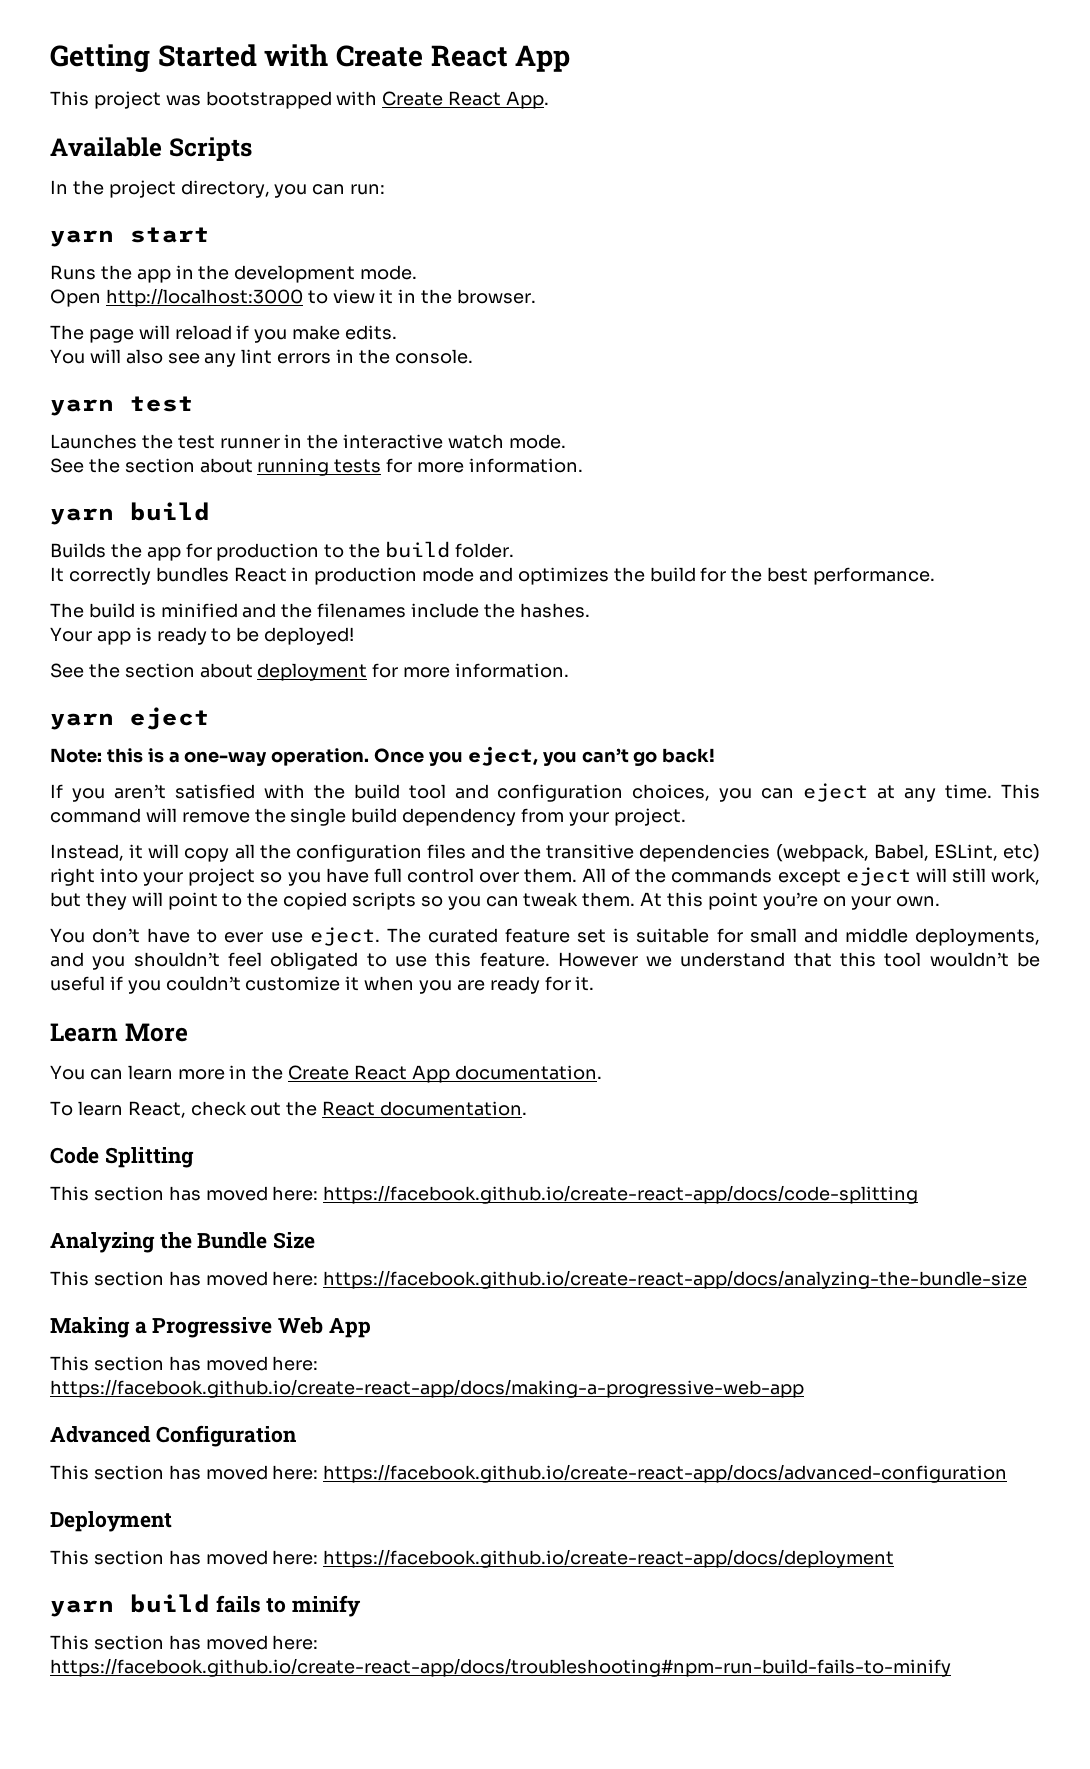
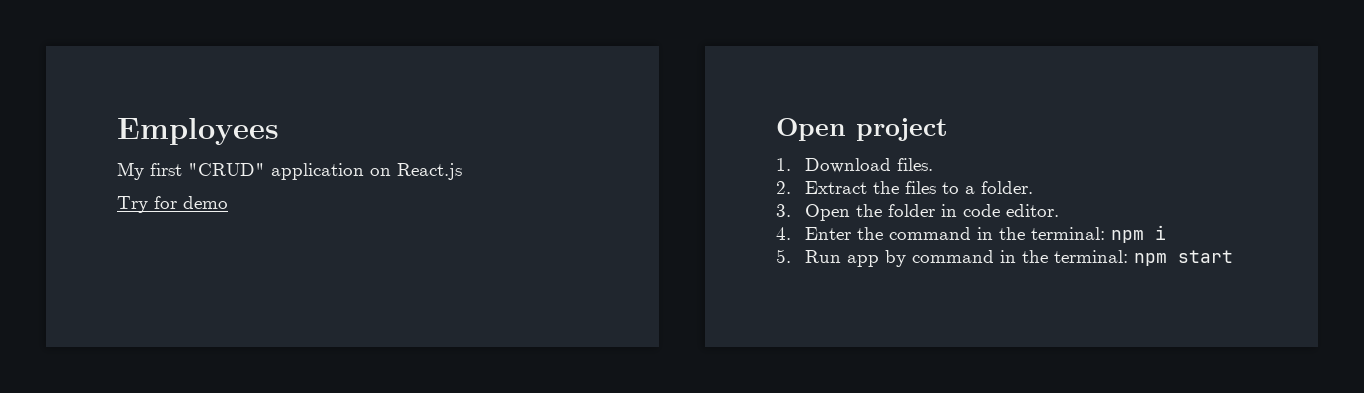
- Getting Started with Create React App
- This project was bootstrapped with Create React App.
- Available Scripts
- In the project directory, you can run:
- yarn start
- Runs the app in the development mode.
- Open http://localhost:3000 to view it in the browser.
- The page will reload if you make edits.
- You will also see any lint errors in the console.
- yarn test
- Launches the test runner in the interactive watch mode.
- See the section about running tests for more information.
- yarn build
- Builds the app for production to the build folder.
- It correctly bundles React in production mode and optimizes the build for the best performance.
- The build is minified and the filenames include the hashes.
- Your app is ready to be deployed!
- See the section about deployment for more information.
- yarn eject
- Note: this is a one-way operation. Once you eject, you can’t go back!
- If you aren’t satisfied with the build tool and configuration choices, you can eject at any time. This command will remove the single build dependency from your project.
- Instead, it will copy all the configuration files and the transitive dependencies (webpack, Babel, ESLint, etc) right into your project so you have full control over them. All of the commands except eject will still work, but they will point to the copied scripts so you can tweak them. At this point you’re on your own.
- You don’t have to ever use eject. The curated feature set is suitable for small and middle deployments, and you shouldn’t feel obligated to use this feature. However we understand that this tool wouldn’t be useful if you couldn’t customize it when you are ready for it.
- Learn More
- You can learn more in the Create React App documentation.
- To learn React, check out the React documentation.
- Code Splitting
- This section has moved here: https://facebook.github.io/create-react-app/docs/code-splitting
- Analyzing the Bundle Size
- This section has moved here: https://facebook.github.io/create-react-app/docs/analyzing-the-bundle-size
- Making a Progressive Web App
- This section has moved here: https://facebook.github.io/create-react-app/docs/making-a-progressive-web-app
- Advanced Configuration
- This section has moved here: https://facebook.github.io/create-react-app/docs/advanced-configuration
- Deployment
- This section has moved here: https://facebook.github.io/create-react-app/docs/deployment
- yarn build fails to minify
- This section has moved here: https://facebook.github.io/create-react-app/docs/troubleshooting#npm-run-build-fails-to-minify
+ Employees
+ My first "CRUD" application on React.js
+ Try for demo
+ Open project
+ 1. Download files.
+ 2. Extract the files to a folder.
+ 3. Open the folder in code editor.
+ 4. Enter the command in the terminal: npm i
+ 5. Run app by command in the terminal: npm start

